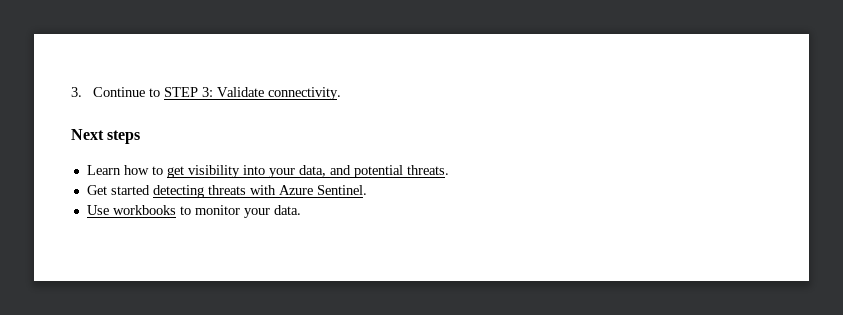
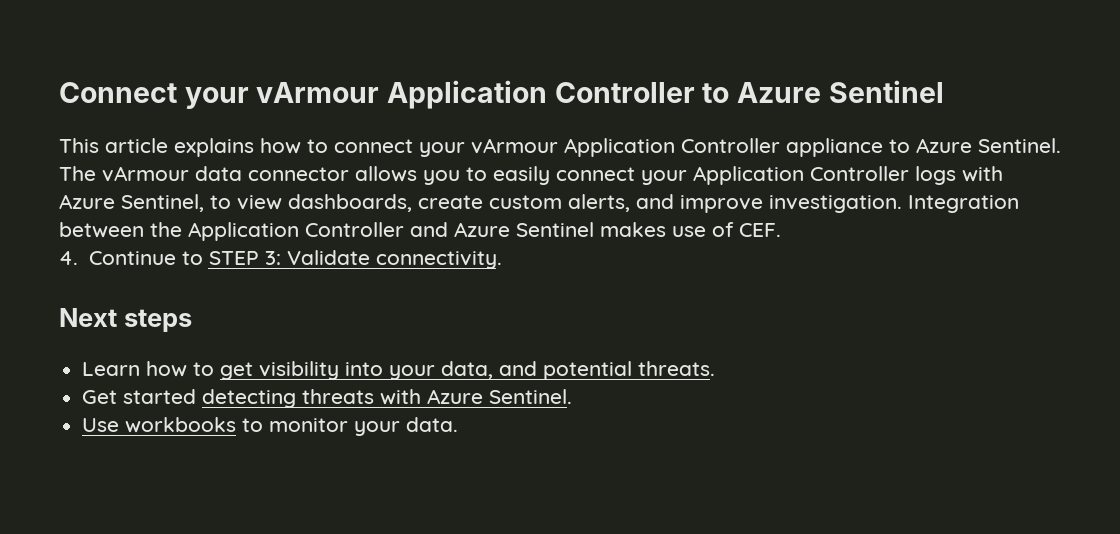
- 3. Continue to STEP 3: Validate connectivity.
+ Connect your vArmour Application Controller to Azure Sentinel
+ This article explains how to connect your vArmour Application Controller appliance to Azure Sentinel. The vArmour data connector allows you to easily connect your Application Controller logs with Azure Sentinel, to view dashboards, create custom alerts, and improve investigation. Integration between the Application Controller and Azure Sentinel makes use of CEF.
+ 4. Continue to STEP 3: Validate connectivity.

